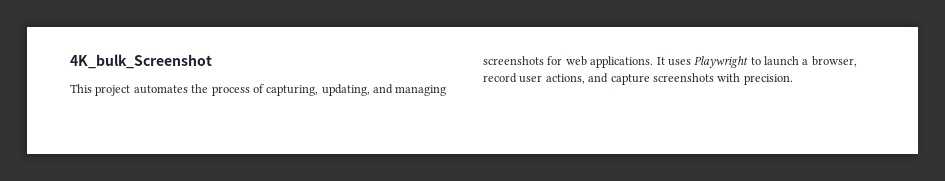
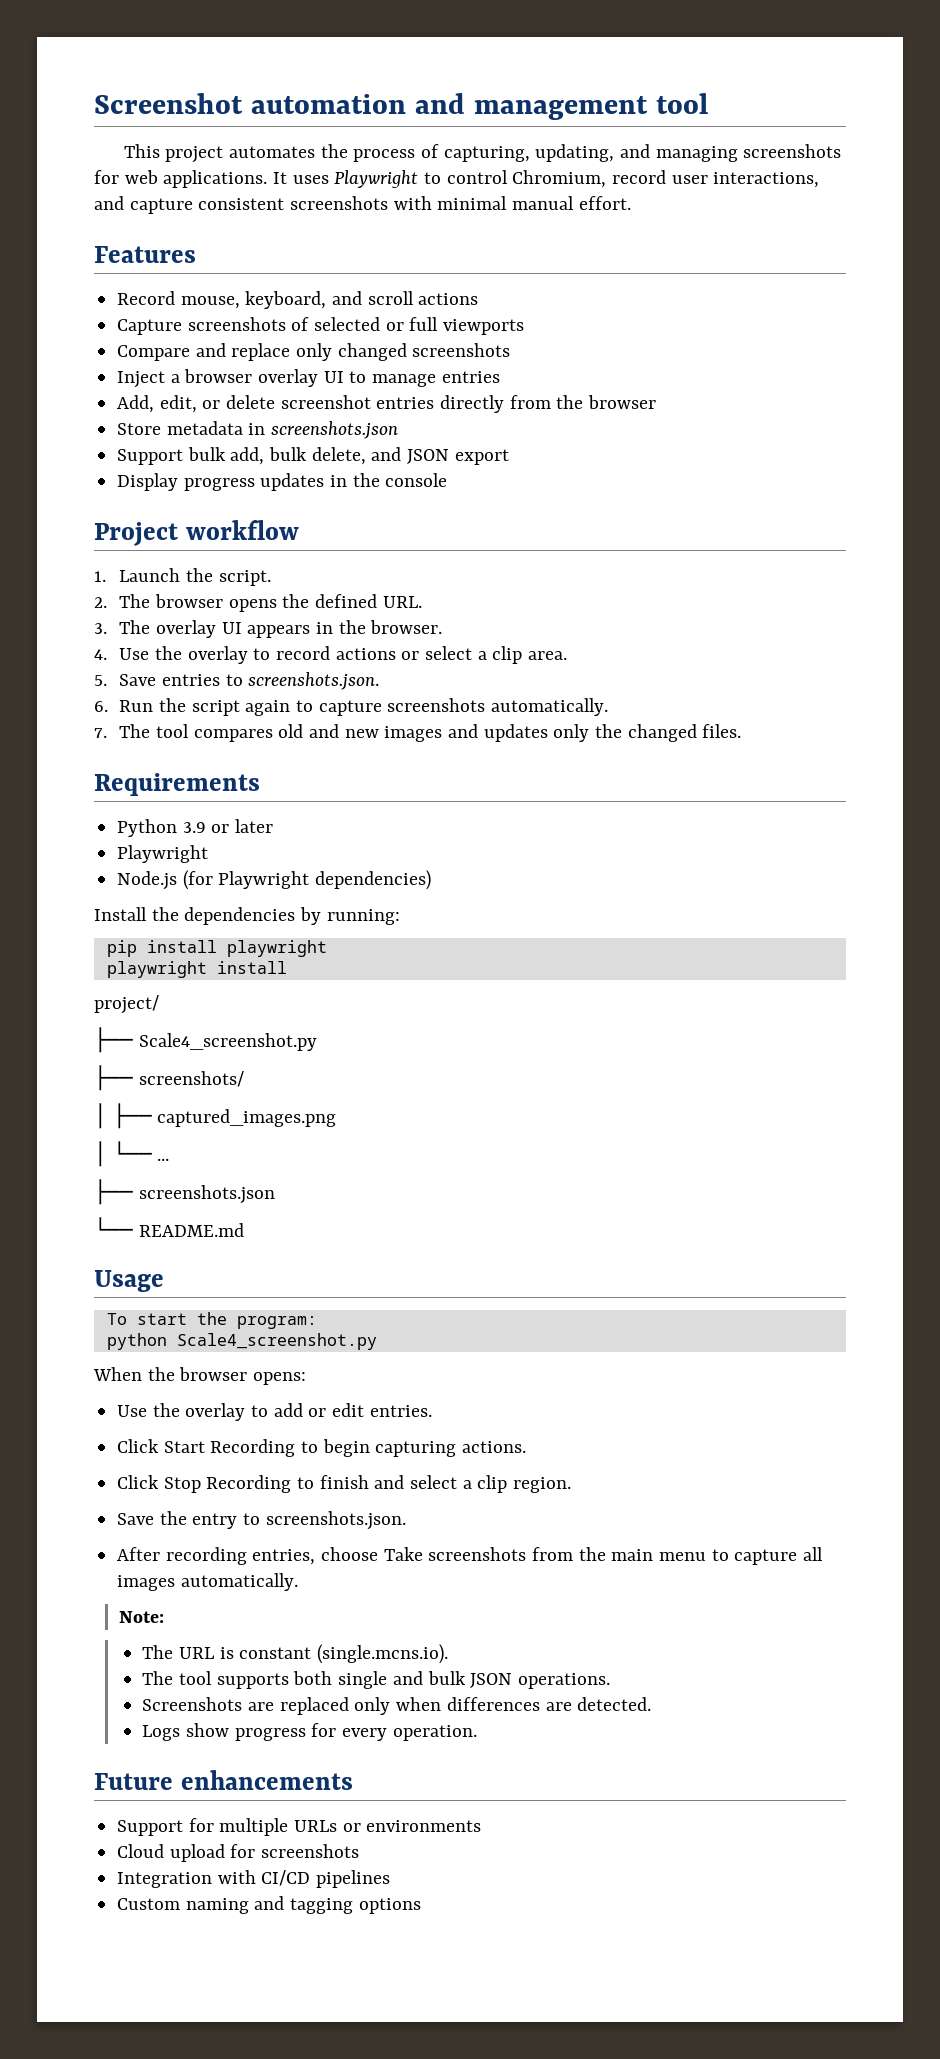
- 4K_bulk_Screenshot
+ Screenshot automation and management tool
- It uses Playwright to launch a browser, record user actions, and capture screenshots with precision.
+ It uses Playwright to control Chromium, record user interactions, and capture consistent screenshots with minimal manual effort.
+ Features
+ Record mouse, keyboard, and scroll actions
+ Capture screenshots of selected or full viewports
+ Compare and replace only changed screenshots
+ Inject a browser overlay UI to manage entries
+ Add, edit, or delete screenshot entries directly from the browser
+ Store metadata in screenshots.json
+ Support bulk add, bulk delete, and JSON export
+ Display progress updates in the console
+ Project workflow
+ 1. Launch the script.
+ 2. The browser opens the defined URL.
+ 3. The overlay UI appears in the browser.
+ 4. Use the overlay to record actions or select a clip area.
+ 5. Save entries to screenshots.json.
+ 6. Run the script again to capture screenshots automatically.
+ 7. The tool compares old and new images and updates only the changed files.
+ Requirements
+ Python 3.9 or later
+ Playwright
+ Node.js (for Playwright dependencies)
+ Install the dependencies by running:
+ pip install playwright
+ playwright install
+ project/
+ ├── Scale4_screenshot.py
+ ├── screenshots/
+ │ ├── captured_images.png
+ │ └── ...
+ ├── screenshots.json
+ └── README.md
+ Usage
+ To start the program:
+ python Scale4_screenshot.py
+ When the browser opens:
+ Use the overlay to add or edit entries.
+ Click Start Recording to begin capturing actions.
+ Click Stop Recording to finish and select a clip region.
+ Save the entry to screenshots.json.
+ After recording entries, choose Take screenshots from the main menu to capture all images automatically.
+ Note:
+ The URL is constant (single.mcns.io).
+ The tool supports both single and bulk JSON operations.
+ Screenshots are replaced only when differences are detected.
+ Logs show progress for every operation.
+ Future enhancements
+ Support for multiple URLs or environments
+ Cloud upload for screenshots
+ Integration with CI/CD pipelines
+ Custom naming and tagging options

